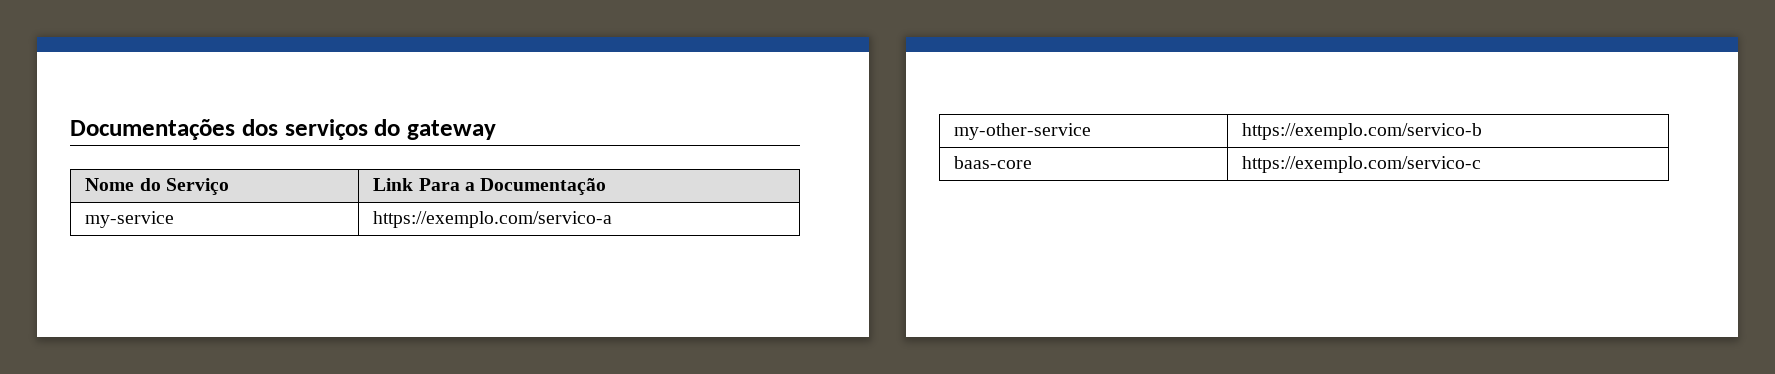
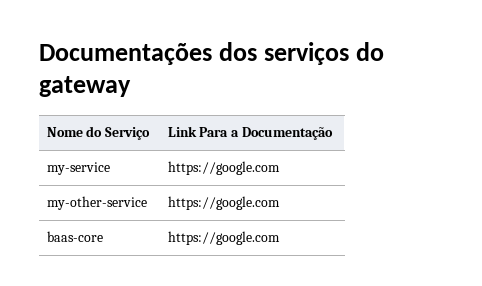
- my-service | https://exemplo.com/servico-a
+ my-service | https://google.com
- my-other-service | https://exemplo.com/servico-b
+ my-other-service | https://google.com
- baas-core | https://exemplo.com/servico-c
+ baas-core | https://google.com

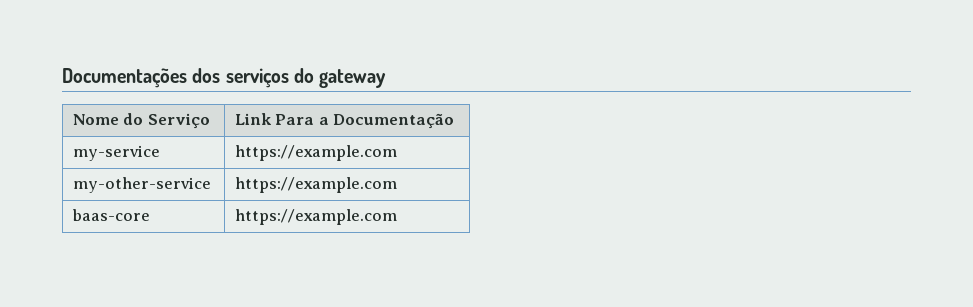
- my-service | https://google.com
+ my-service | https://example.com
- my-other-service | https://google.com
+ my-other-service | https://example.com
- baas-core | https://google.com
+ baas-core | https://example.com

